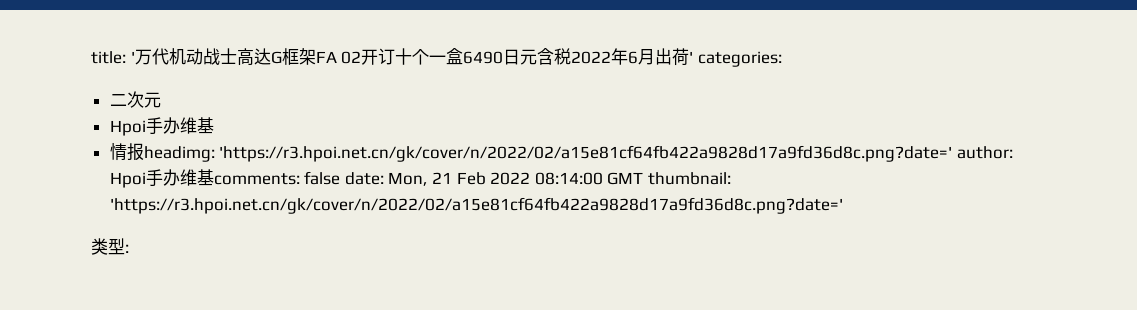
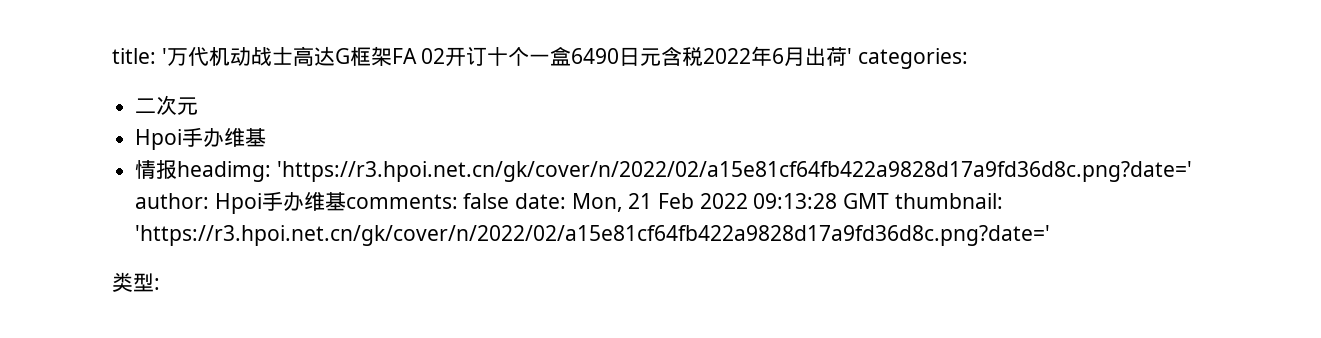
- 情报headimg: 'https://r3.hpoi.net.cn/gk/cover/n/2022/02/a15e81cf64fb422a9828d17a9fd36d8c.png?date=' author: Hpoi手办维基comments: false date: Mon, 21 Feb 2022 08:14:00 GMT thumbnail: 'https://r3.hpoi.net.cn/gk/cover/n/2022/02/a15e81cf64fb422a9828d17a9fd36d8c.png?date='
+ 情报headimg: 'https://r3.hpoi.net.cn/gk/cover/n/2022/02/a15e81cf64fb422a9828d17a9fd36d8c.png?date=' author: Hpoi手办维基comments: false date: Mon, 21 Feb 2022 09:13:28 GMT thumbnail: 'https://r3.hpoi.net.cn/gk/cover/n/2022/02/a15e81cf64fb422a9828d17a9fd36d8c.png?date='

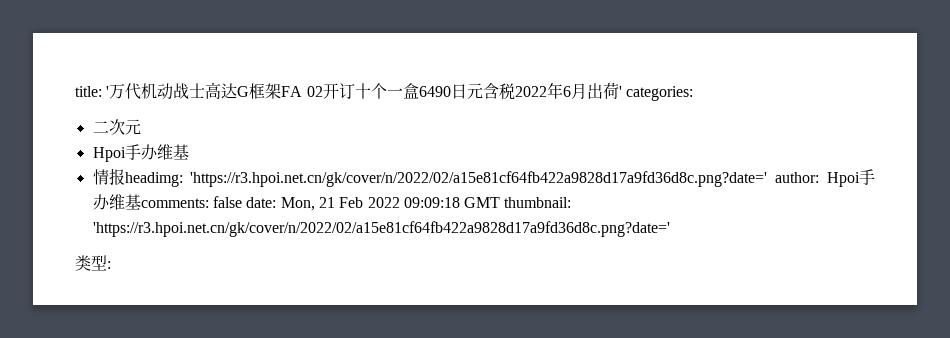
- 情报headimg: 'https://r3.hpoi.net.cn/gk/cover/n/2022/02/a15e81cf64fb422a9828d17a9fd36d8c.png?date=' author: Hpoi手办维基comments: false date: Mon, 21 Feb 2022 09:13:28 GMT thumbnail: 'https://r3.hpoi.net.cn/gk/cover/n/2022/02/a15e81cf64fb422a9828d17a9fd36d8c.png?date='
+ 情报headimg: 'https://r3.hpoi.net.cn/gk/cover/n/2022/02/a15e81cf64fb422a9828d17a9fd36d8c.png?date=' author: Hpoi手办维基comments: false date: Mon, 21 Feb 2022 09:09:18 GMT thumbnail: 'https://r3.hpoi.net.cn/gk/cover/n/2022/02/a15e81cf64fb422a9828d17a9fd36d8c.png?date='

